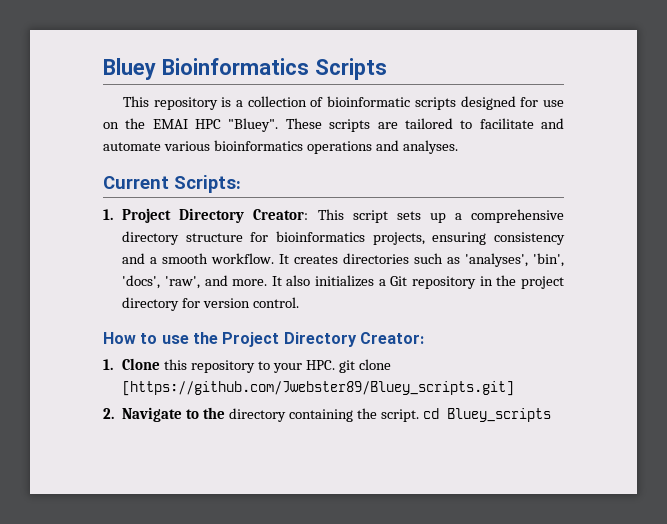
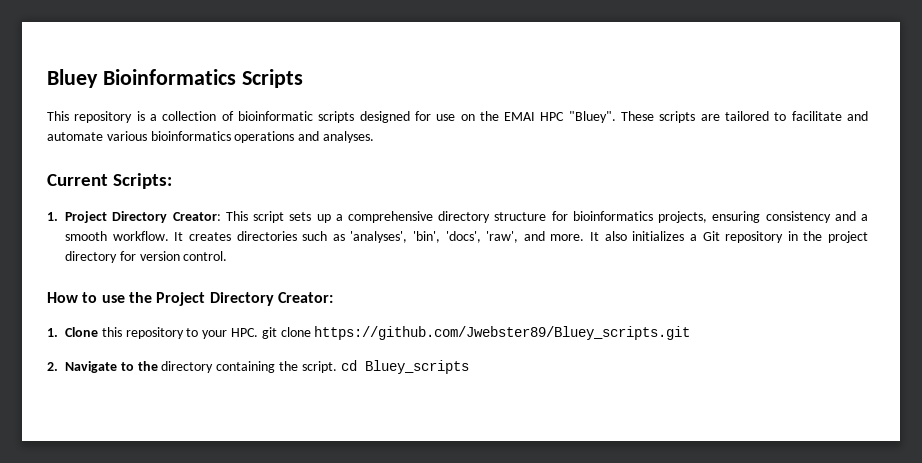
- 1. Clone this repository to your HPC. git clone [https://github.com/Jwebster89/Bluey_scripts.git]
+ 1. Clone this repository to your HPC. git clone https://github.com/Jwebster89/Bluey_scripts.git

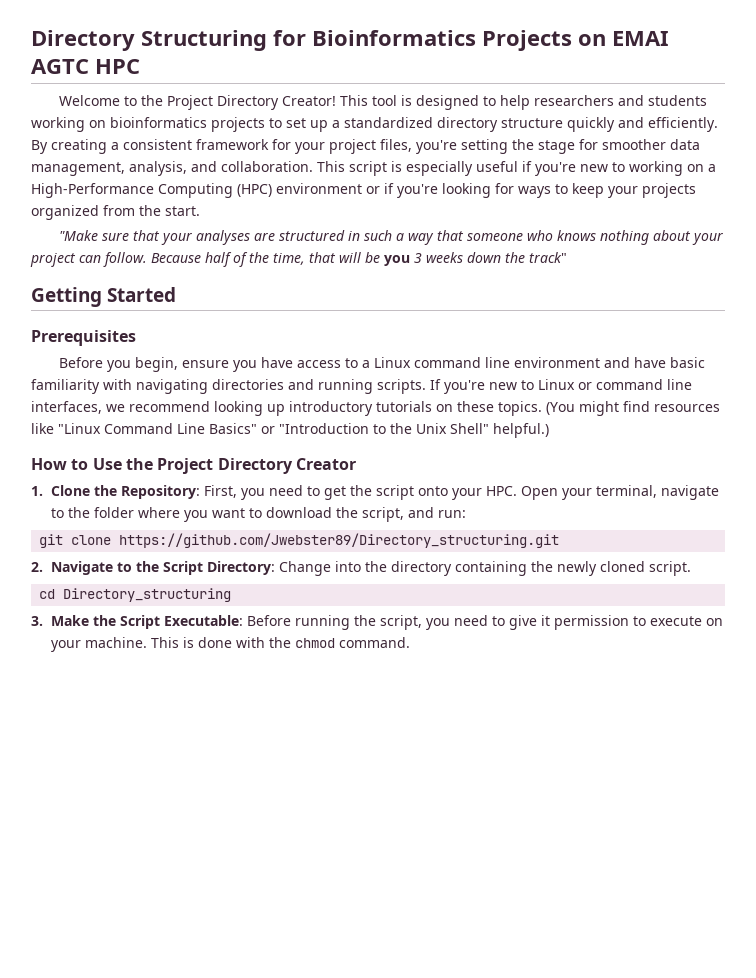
- Bluey Bioinformatics Scripts
- This repository is a collection of bioinformatic scripts designed for use on the EMAI HPC "Bluey". These scripts are tailored to facilitate and automate various bioinformatics operations and analyses.
- Current Scripts:
- 1. Project Directory Creator: This script sets up a comprehensive directory structure for bioinformatics projects, ensuring consistency and a smooth workflow. It creates directories such as 'analyses', 'bin', 'docs', 'raw', and more. It also initializes a Git repository in the project directory for version control.
+ Directory Structuring for Bioinformatics Projects on EMAI AGTC HPC
+ Welcome to the Project Directory Creator! This tool is designed to help researchers and students working on bioinformatics projects to set up a standardized directory structure quickly and efficiently. By creating a consistent framework for your project files, you're setting the stage for smoother data management, analysis, and collaboration. This script is especially useful if you're new to working on a High-Performance Computing (HPC) environment or if you're looking for ways to keep your projects organized from the start.
+ "Make sure that your analyses are structured in such a way that someone who knows nothing about your project can follow. Because half of the time, that will be you 3 weeks down the track"
+ Getting Started
+ Prerequisites
+ Before you begin, ensure you have access to a Linux command line environment and have basic familiarity with navigating directories and running scripts. If you're new to Linux or command line interfaces, we recommend looking up introductory tutorials on these topics. (You might find resources like "Linux Command Line Basics" or "Introduction to the Unix Shell" helpful.)
- How to use the Project Directory Creator:
+ How to Use the Project Directory Creator
- 1. Clone this repository to your HPC. git clone https://github.com/Jwebster89/Bluey_scripts.git
+ 1. Clone the Repository: First, you need to get the script onto your HPC. Open your terminal, navigate to the folder where you want to download the script, and run:
+ git clone https://github.com/Jwebster89/Directory_structuring.git
- 2. Navigate to the directory containing the script. cd Bluey_scripts
+ 2. Navigate to the Script Directory: Change into the directory containing the newly cloned script.
+ cd Directory_structuring
+ 3. Make the Script Executable: Before running the script, you need to give it permission to execute on your machine. This is done with the chmod command.

